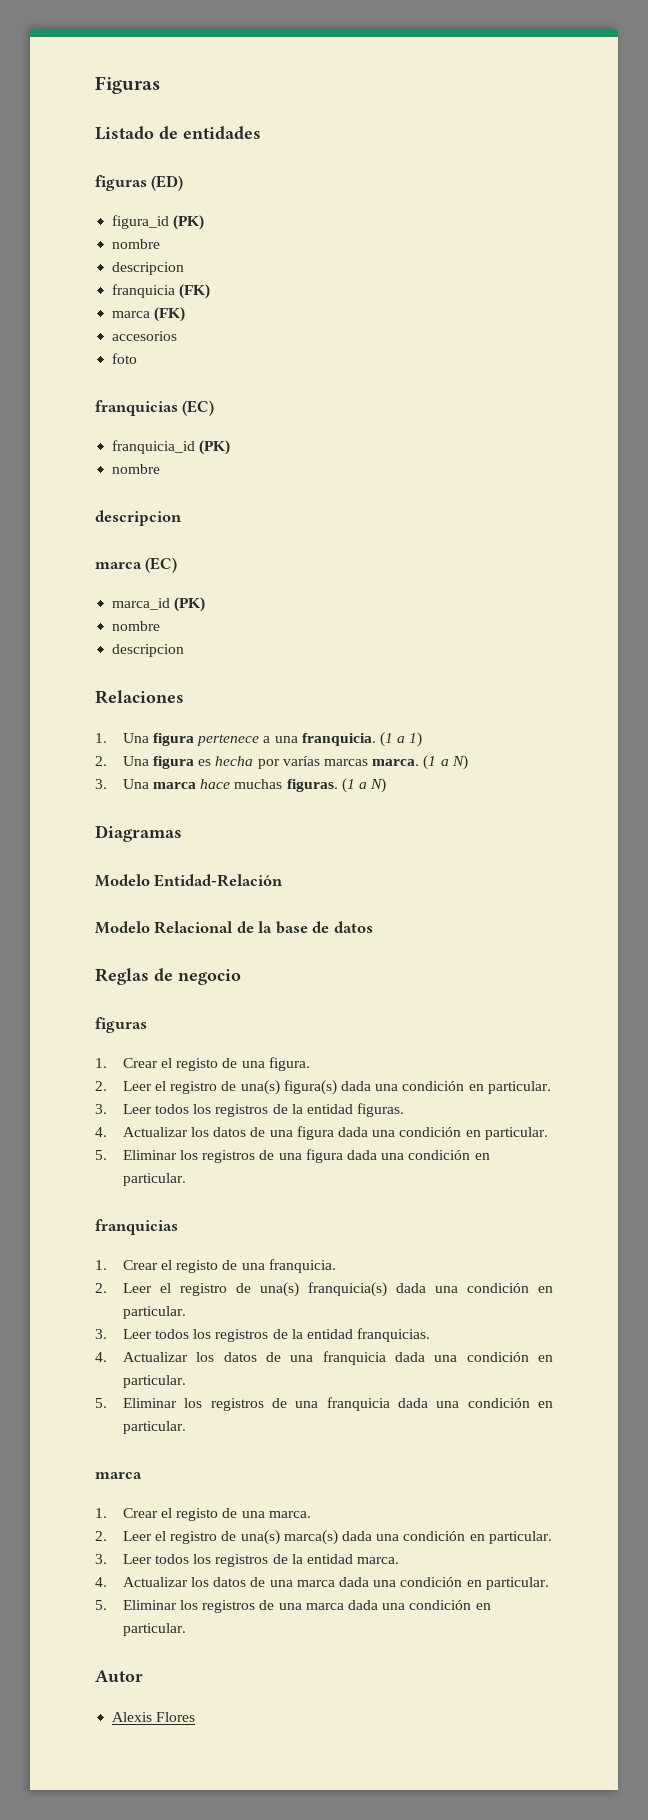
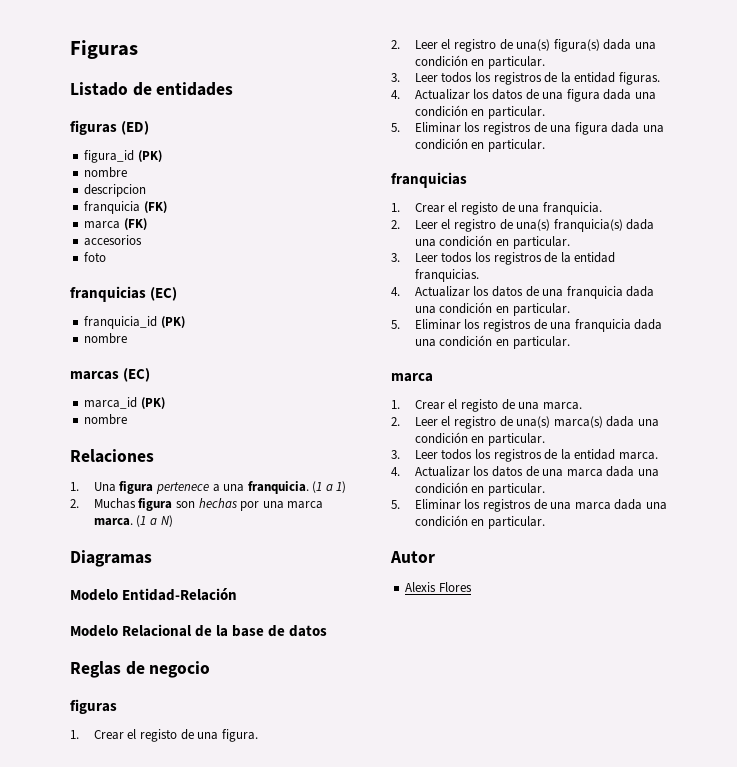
  franquicia_id (PK)
  nombre
- descripcion
- marca (EC)
+ marcas (EC)
  marca_id (PK)
  nombre
- descripcion
- 2. Una figura es hecha por varías marcas marca. (1 a N)
- 3. Una marca hace muchas figuras.
+ 2. Muchas figura son hechas por una marca marca.

